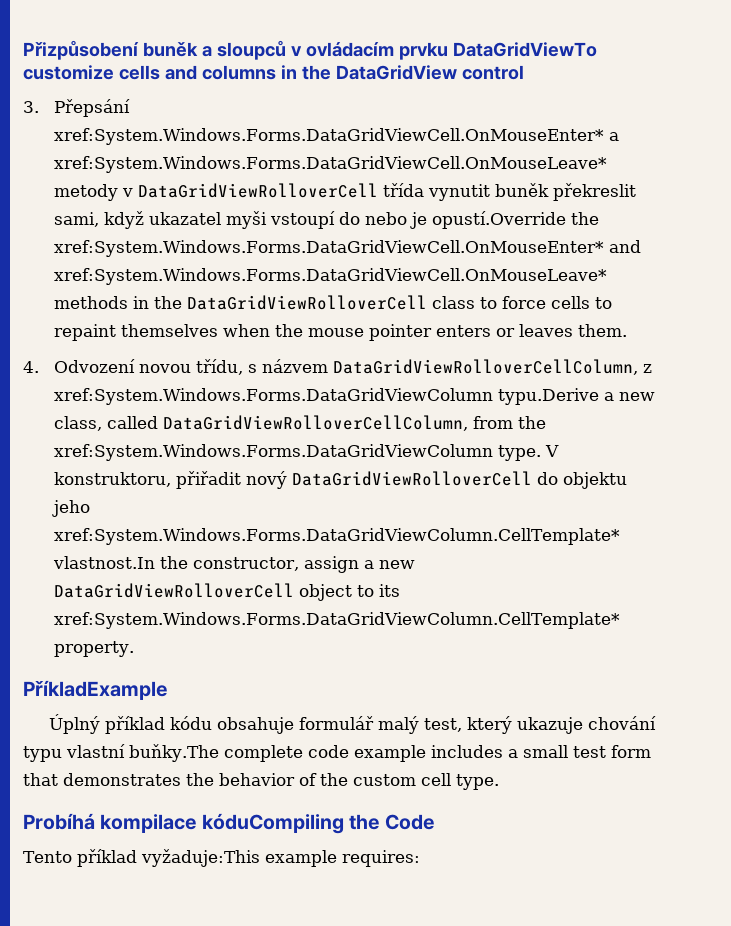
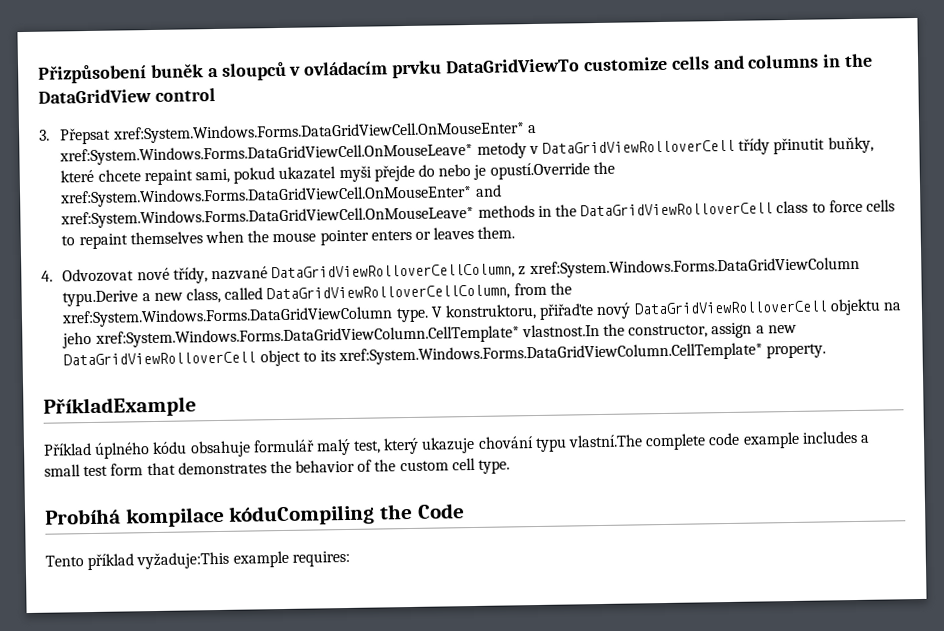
- 3. Přepsání xref:System.Windows.Forms.DataGridViewCell.OnMouseEnter* a xref:System.Windows.Forms.DataGridViewCell.OnMouseLeave* metody v DataGridViewRolloverCell třída vynutit buněk překreslit sami, když ukazatel myši vstoupí do nebo je opustí.Override the xref:System.Windows.Forms.DataGridViewCell.OnMouseEnter* and xref:System.Windows.Forms.DataGridViewCell.OnMouseLeave* methods in the DataGridViewRolloverCell class to force cells to repaint themselves when the mouse pointer enters or leaves them.
+ 3. Přepsat xref:System.Windows.Forms.DataGridViewCell.OnMouseEnter* a xref:System.Windows.Forms.DataGridViewCell.OnMouseLeave* metody v DataGridViewRolloverCell třídy přinutit buňky, které chcete repaint sami, pokud ukazatel myši přejde do nebo je opustí.Override the xref:System.Windows.Forms.DataGridViewCell.OnMouseEnter* and xref:System.Windows.Forms.DataGridViewCell.OnMouseLeave* methods in the DataGridViewRolloverCell class to force cells to repaint themselves when the mouse pointer enters or leaves them.
- 4. Odvození novou třídu, s názvem DataGridViewRolloverCellColumn, z xref:System.Windows.Forms.DataGridViewColumn typu.Derive a new class, called DataGridViewRolloverCellColumn, from the xref:System.Windows.Forms.DataGridViewColumn type.
+ 4. Odvozovat nové třídy, nazvané DataGridViewRolloverCellColumn, z xref:System.Windows.Forms.DataGridViewColumn typu.Derive a new class, called DataGridViewRolloverCellColumn, from the xref:System.Windows.Forms.DataGridViewColumn type.
- V konstruktoru, přiřadit nový DataGridViewRolloverCell do objektu jeho xref:System.Windows.Forms.DataGridViewColumn.CellTemplate* vlastnost.In the constructor, assign a new DataGridViewRolloverCell object to its xref:System.Windows.Forms.DataGridViewColumn.CellTemplate* property.
+ V konstruktoru, přiřaďte nový DataGridViewRolloverCell objektu na jeho xref:System.Windows.Forms.DataGridViewColumn.CellTemplate* vlastnost.In the constructor, assign a new DataGridViewRolloverCell object to its xref:System.Windows.Forms.DataGridViewColumn.CellTemplate* property.
- Úplný příklad kódu obsahuje formulář malý test, který ukazuje chování typu vlastní buňky.The complete code example includes a small test form that demonstrates the behavior of the custom cell type.
+ Příklad úplného kódu obsahuje formulář malý test, který ukazuje chování typu vlastní.The complete code example includes a small test form that demonstrates the behavior of the custom cell type.

